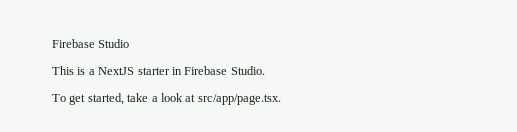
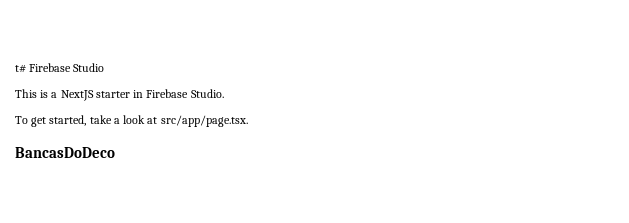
- Firebase Studio
+ t# Firebase Studio
+ BancasDoDeco

